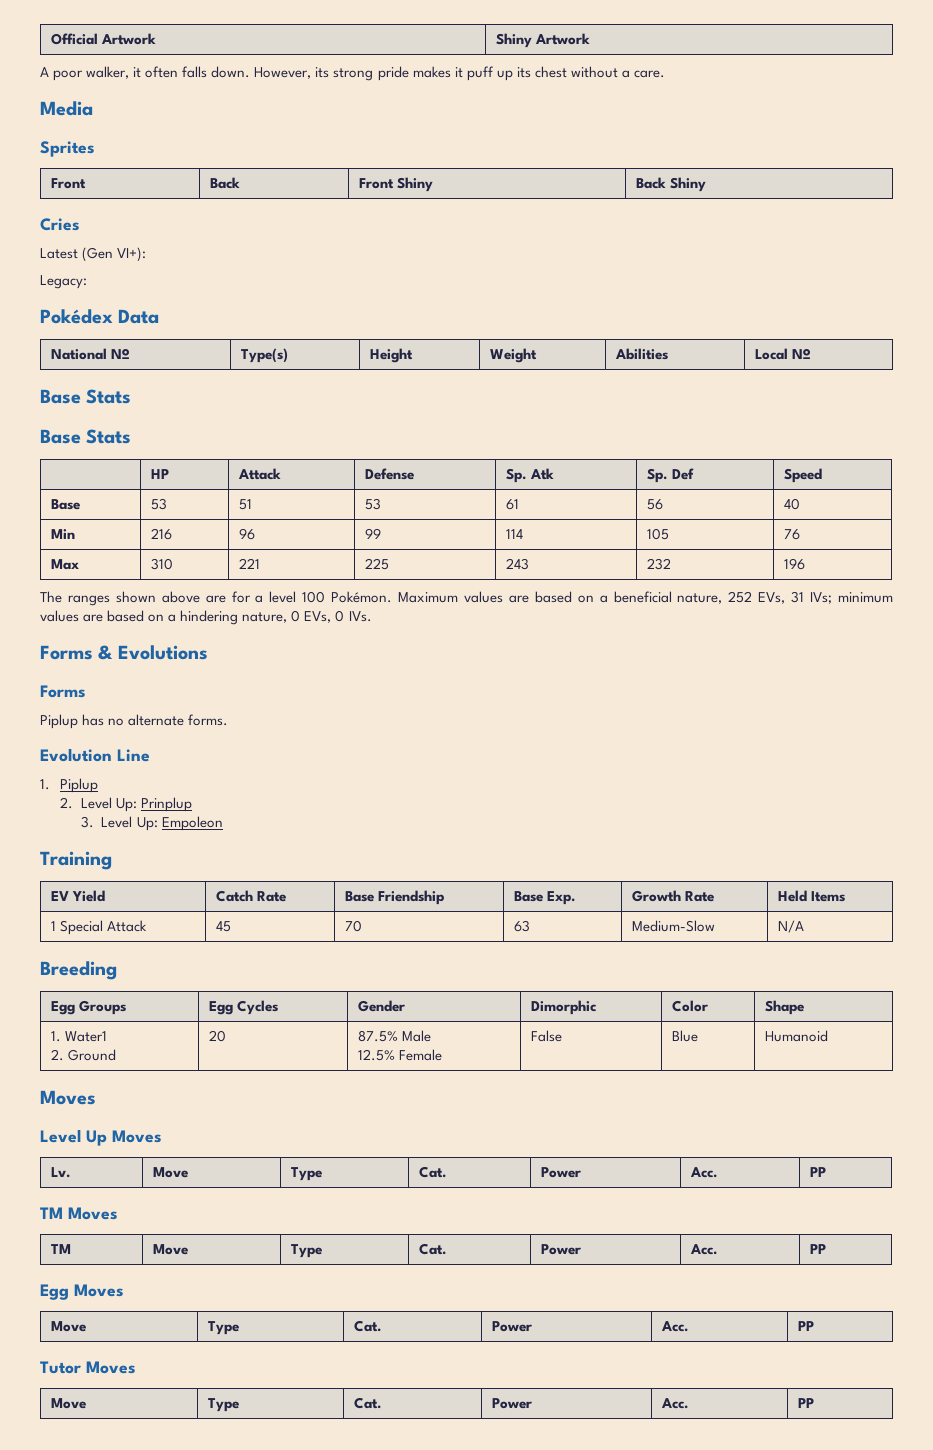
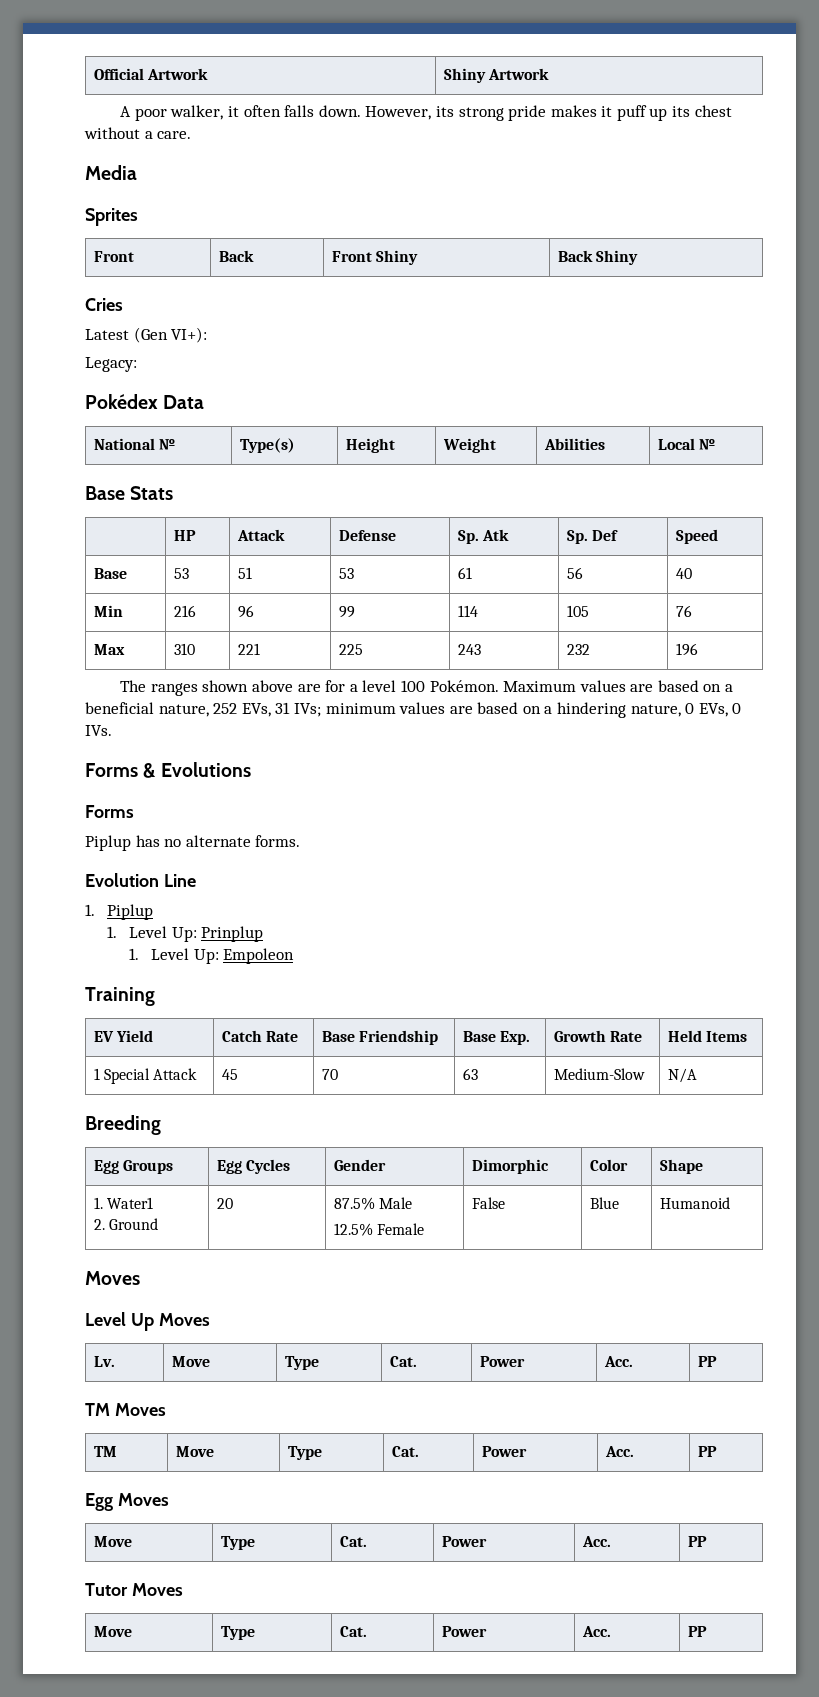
  National № | Type(s) | Height | Weight | Abilities | Local №
- Base Stats
- 2. Level Up: Prinplup
+ 1. Level Up: Prinplup
- 3. Level Up: Empoleon
+ 1. Level Up: Empoleon

